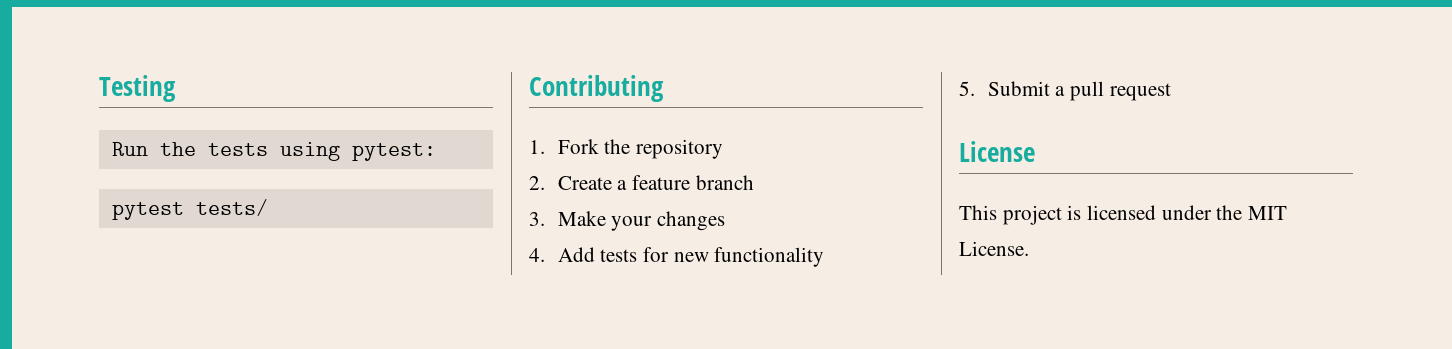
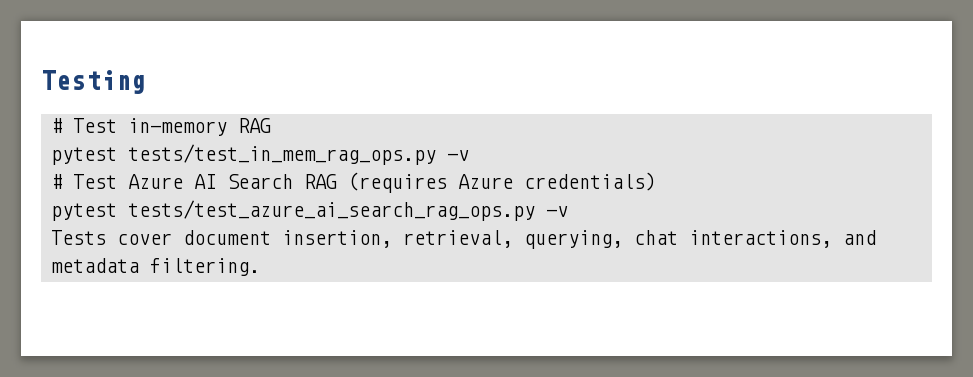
- Run the tests using pytest:
- pytest tests/
- Contributing
- 1. Fork the repository
- 2. Create a feature branch
- 3. Make your changes
- 4. Add tests for new functionality
- 5. Submit a pull request
- License
- This project is licensed under the MIT License.
+ # Test in-memory RAG
+ pytest tests/test_in_mem_rag_ops.py -v
+ # Test Azure AI Search RAG (requires Azure credentials)
+ pytest tests/test_azure_ai_search_rag_ops.py -v
+ Tests cover document insertion, retrieval, querying, chat interactions, and metadata filtering.

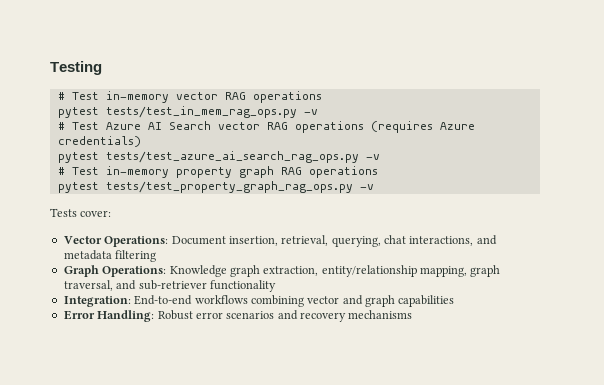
- # Test in-memory RAG
+ # Test in-memory vector RAG operations
- # Test Azure AI Search RAG (requires Azure credentials)
+ # Test Azure AI Search vector RAG operations (requires Azure credentials)
- Tests cover document insertion, retrieval, querying, chat interactions, and metadata filtering.
+ # Test in-memory property graph RAG operations
+ pytest tests/test_property_graph_rag_ops.py -v
+ Tests cover:
+ Vector Operations: Document insertion, retrieval, querying, chat interactions, and metadata filtering
+ Graph Operations: Knowledge graph extraction, entity/relationship mapping, graph traversal, and sub-retriever functionality
+ Integration: End-to-end workflows combining vector and graph capabilities
+ Error Handling: Robust error scenarios and recovery mechanisms

